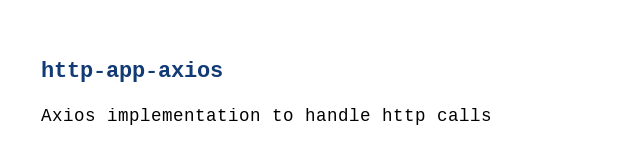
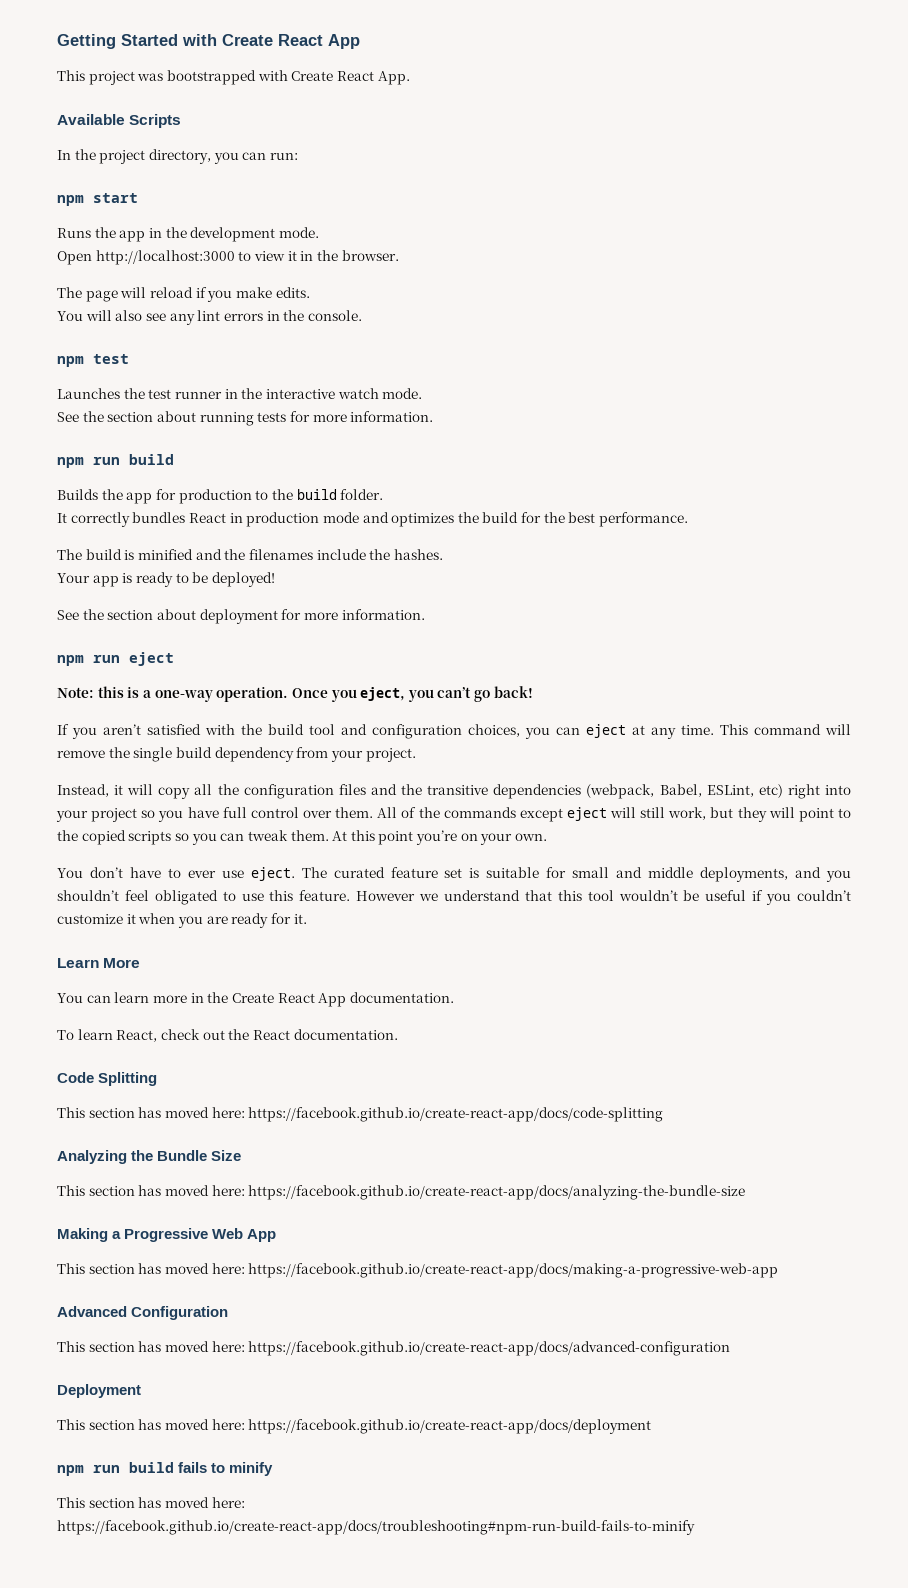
- http-app-axios
- Axios implementation to handle http calls
+ Getting Started with Create React App
+ This project was bootstrapped with Create React App.
+ Available Scripts
+ In the project directory, you can run:
+ npm start
+ Runs the app in the development mode.
+ Open http://localhost:3000 to view it in the browser.
+ The page will reload if you make edits.
+ You will also see any lint errors in the console.
+ npm test
+ Launches the test runner in the interactive watch mode.
+ See the section about running tests for more information.
+ npm run build
+ Builds the app for production to the build folder.
+ It correctly bundles React in production mode and optimizes the build for the best performance.
+ The build is minified and the filenames include the hashes.
+ Your app is ready to be deployed!
+ See the section about deployment for more information.
+ npm run eject
+ Note: this is a one-way operation. Once you eject, you can’t go back!
+ If you aren’t satisfied with the build tool and configuration choices, you can eject at any time. This command will remove the single build dependency from your project.
+ Instead, it will copy all the configuration files and the transitive dependencies (webpack, Babel, ESLint, etc) right into your project so you have full control over them. All of the commands except eject will still work, but they will point to the copied scripts so you can tweak them. At this point you’re on your own.
+ You don’t have to ever use eject. The curated feature set is suitable for small and middle deployments, and you shouldn’t feel obligated to use this feature. However we understand that this tool wouldn’t be useful if you couldn’t customize it when you are ready for it.
+ Learn More
+ You can learn more in the Create React App documentation.
+ To learn React, check out the React documentation.
+ Code Splitting
+ This section has moved here: https://facebook.github.io/create-react-app/docs/code-splitting
+ Analyzing the Bundle Size
+ This section has moved here: https://facebook.github.io/create-react-app/docs/analyzing-the-bundle-size
+ Making a Progressive Web App
+ This section has moved here: https://facebook.github.io/create-react-app/docs/making-a-progressive-web-app
+ Advanced Configuration
+ This section has moved here: https://facebook.github.io/create-react-app/docs/advanced-configuration
+ Deployment
+ This section has moved here: https://facebook.github.io/create-react-app/docs/deployment
+ npm run build fails to minify
+ This section has moved here: https://facebook.github.io/create-react-app/docs/troubleshooting#npm-run-build-fails-to-minify

